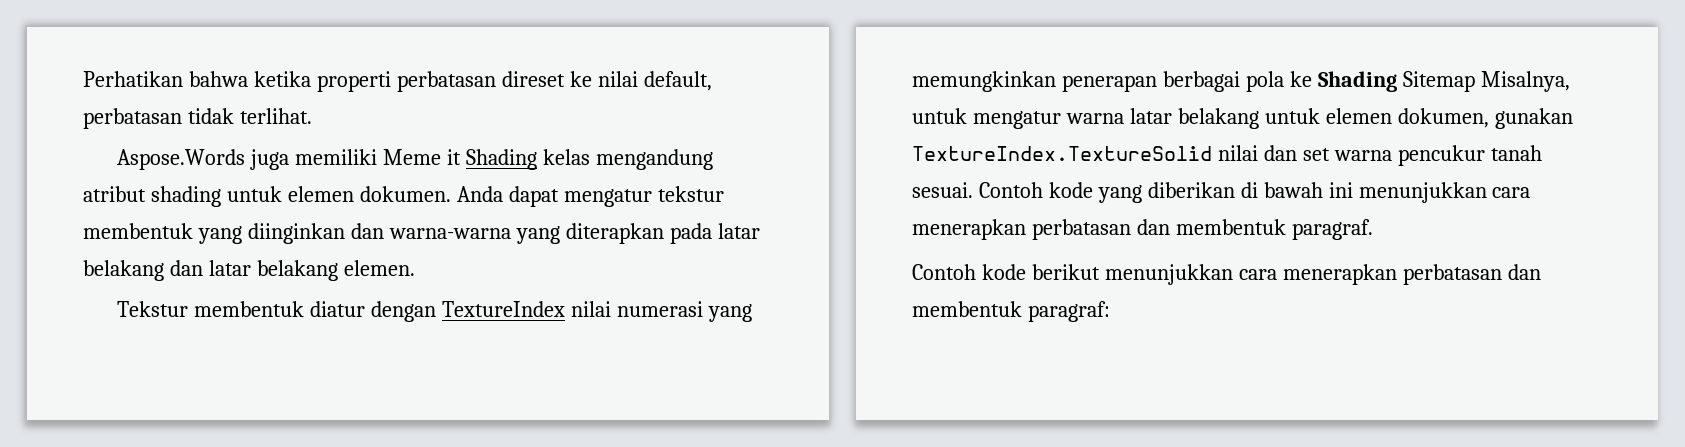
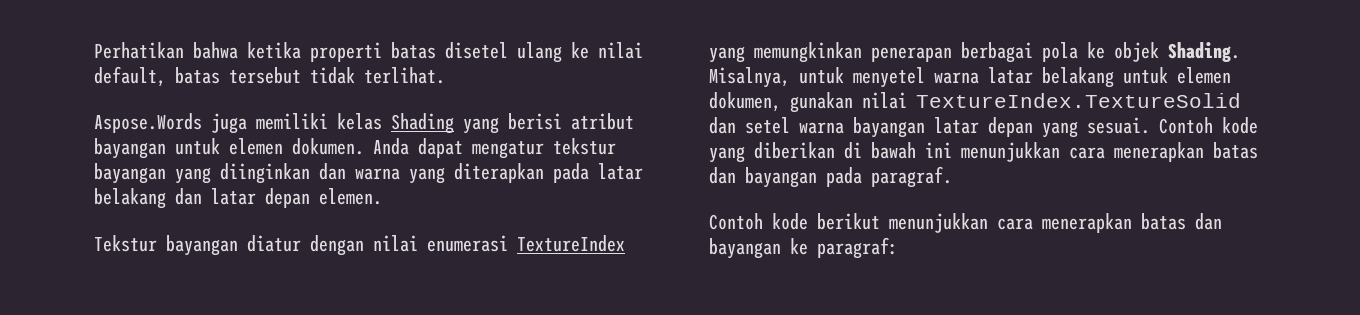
- Perhatikan bahwa ketika properti perbatasan direset ke nilai default, perbatasan tidak terlihat.
+ Perhatikan bahwa ketika properti batas disetel ulang ke nilai default, batas tersebut tidak terlihat.
- Aspose.Words juga memiliki Meme it Shading kelas mengandung atribut shading untuk elemen dokumen.
+ Aspose.Words juga memiliki kelas Shading yang berisi atribut bayangan untuk elemen dokumen.
- Anda dapat mengatur tekstur membentuk yang diinginkan dan warna-warna yang diterapkan pada latar belakang dan latar belakang elemen.
+ Anda dapat mengatur tekstur bayangan yang diinginkan dan warna yang diterapkan pada latar belakang dan latar depan elemen.
- Tekstur membentuk diatur dengan TextureIndex nilai numerasi yang memungkinkan penerapan berbagai pola ke Shading Sitemap Misalnya, untuk mengatur warna latar belakang untuk elemen dokumen, gunakan TextureIndex.TextureSolid nilai dan set warna pencukur tanah sesuai.
+ Tekstur bayangan diatur dengan nilai enumerasi TextureIndex yang memungkinkan penerapan berbagai pola ke objek Shading. Misalnya, untuk menyetel warna latar belakang untuk elemen dokumen, gunakan nilai TextureIndex.TextureSolid dan setel warna bayangan latar depan yang sesuai.
- Contoh kode yang diberikan di bawah ini menunjukkan cara menerapkan perbatasan dan membentuk paragraf.
+ Contoh kode yang diberikan di bawah ini menunjukkan cara menerapkan batas dan bayangan pada paragraf.
- Contoh kode berikut menunjukkan cara menerapkan perbatasan dan membentuk paragraf:
+ Contoh kode berikut menunjukkan cara menerapkan batas dan bayangan ke paragraf:

